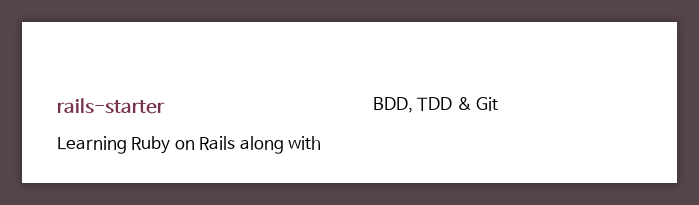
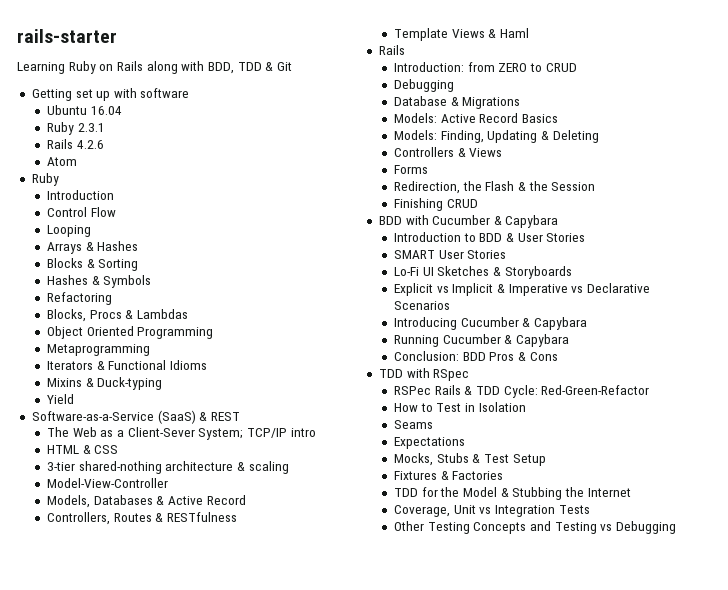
+ Getting set up with software
+ Ubuntu 16.04
+ Ruby 2.3.1
+ Rails 4.2.6
+ Atom
+ Ruby
+ Introduction
+ Control Flow
+ Looping
+ Arrays & Hashes
+ Blocks & Sorting
+ Hashes & Symbols
+ Refactoring
+ Blocks, Procs & Lambdas
+ Object Oriented Programming
+ Metaprogramming
+ Iterators & Functional Idioms
+ Mixins & Duck-typing
+ Yield
+ Software-as-a-Service (SaaS) & REST
+ The Web as a Client-Sever System; TCP/IP intro
+ HTML & CSS
+ 3-tier shared-nothing architecture & scaling
+ Model-View-Controller
+ Models, Databases & Active Record
+ Controllers, Routes & RESTfulness
+ Template Views & Haml
+ Rails
+ Introduction: from ZERO to CRUD
+ Debugging
+ Database & Migrations
+ Models: Active Record Basics
+ Models: Finding, Updating & Deleting
+ Controllers & Views
+ Forms
+ Redirection, the Flash & the Session
+ Finishing CRUD
+ BDD with Cucumber & Capybara
+ Introduction to BDD & User Stories
+ SMART User Stories
+ Lo-Fi UI Sketches & Storyboards
+ Explicit vs Implicit & Imperative vs Declarative Scenarios
+ Introducing Cucumber & Capybara
+ Running Cucumber & Capybara
+ Conclusion: BDD Pros & Cons
+ TDD with RSpec
+ RSPec Rails & TDD Cycle: Red-Green-Refactor
+ How to Test in Isolation
+ Seams
+ Expectations
+ Mocks, Stubs & Test Setup
+ Fixtures & Factories
+ TDD for the Model & Stubbing the Internet
+ Coverage, Unit vs Integration Tests
+ Other Testing Concepts and Testing vs Debugging

